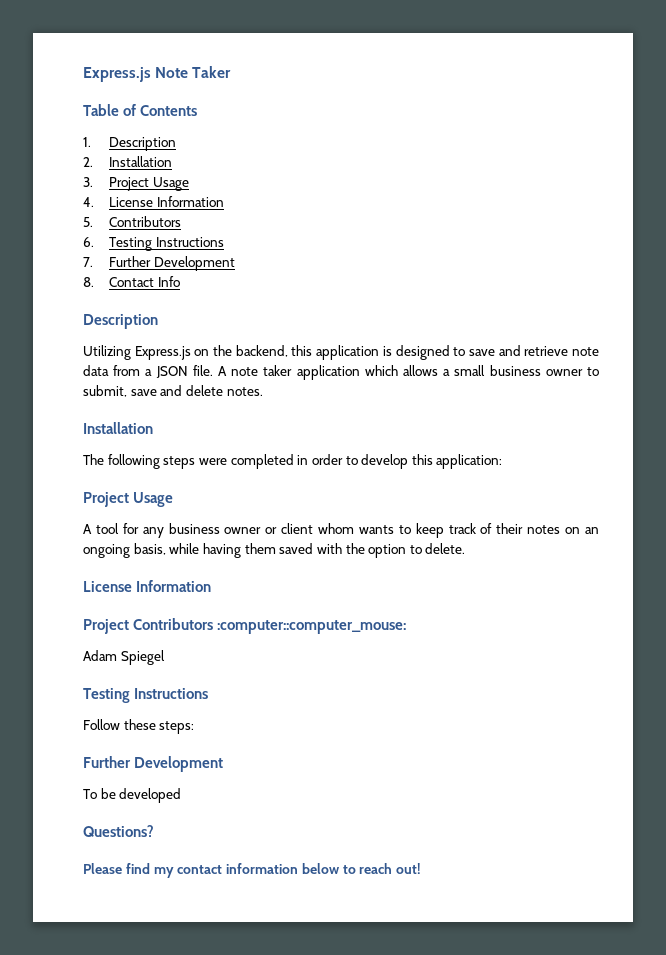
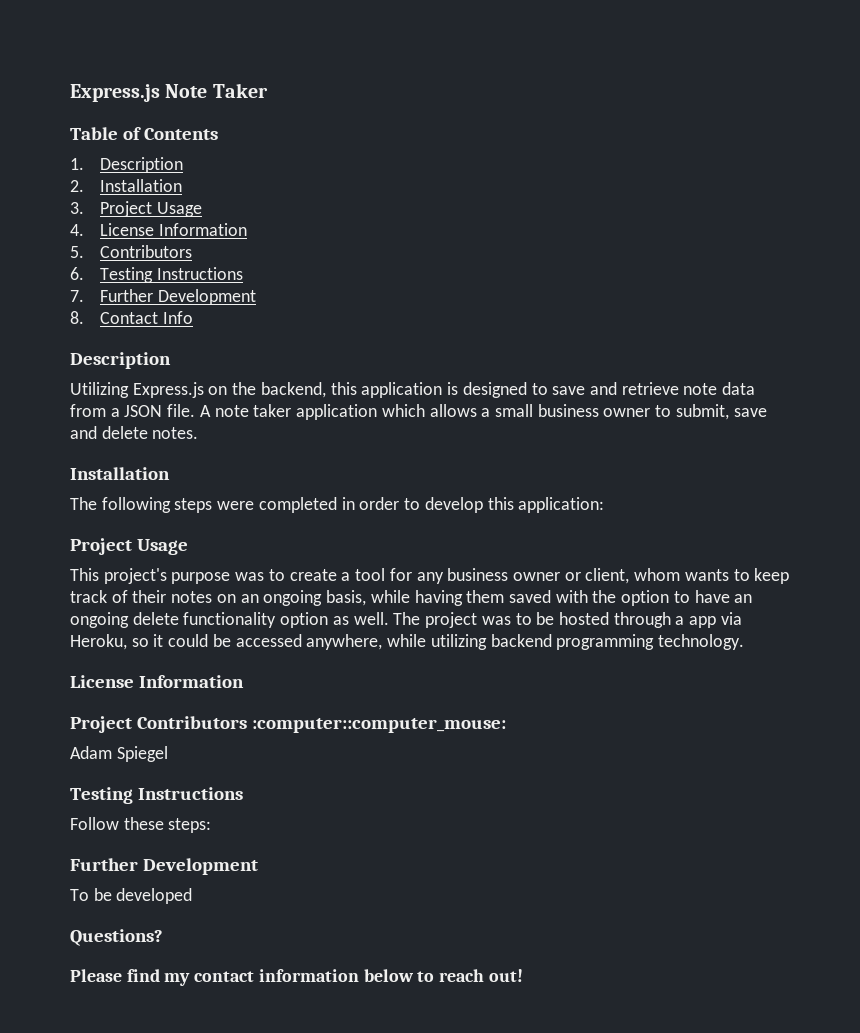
- A tool for any business owner or client whom wants to keep track of their notes on an ongoing basis, while having them saved with the option to delete.
+ This project's purpose was to create a tool for any business owner or client, whom wants to keep track of their notes on an ongoing basis, while having them saved with the option to have an ongoing delete functionality option as well. The project was to be hosted through a app via Heroku, so it could be accessed anywhere, while utilizing backend programming technology.

